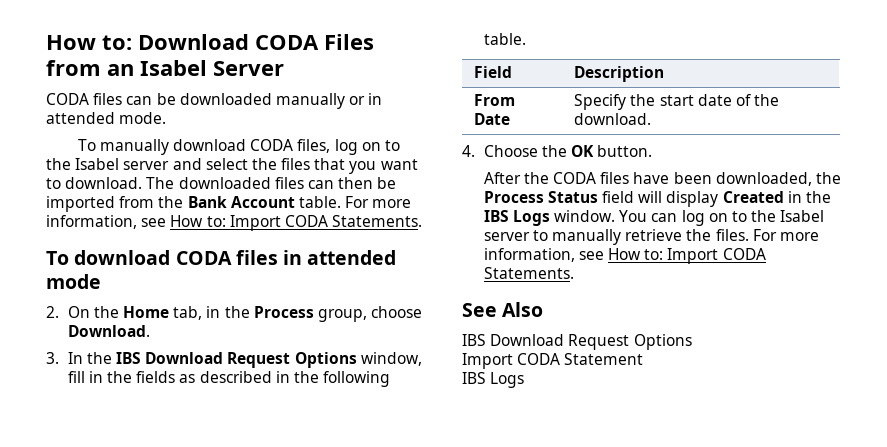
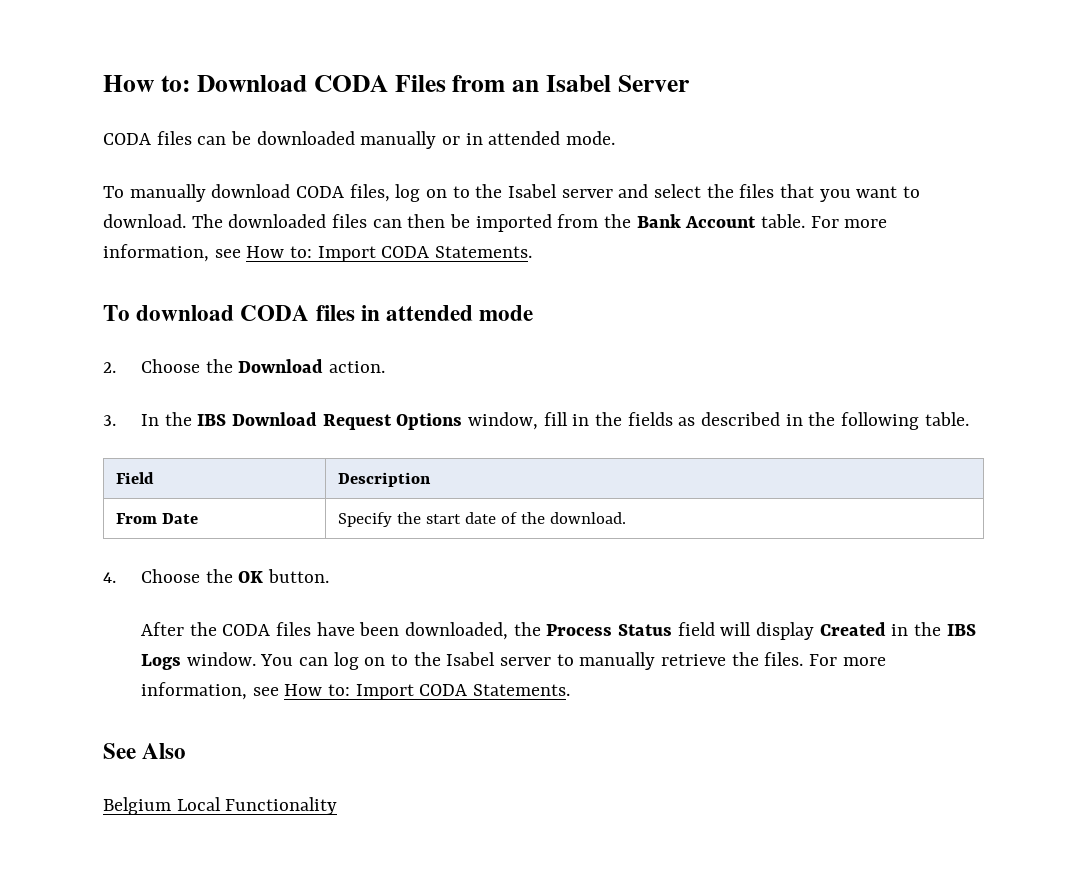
- 2. On the Home tab, in the Process group, choose Download.
+ 2. Choose the Download action.
  See Also
- IBS Download Request Options
- Import CODA Statement
- IBS Logs
+ Belgium Local Functionality

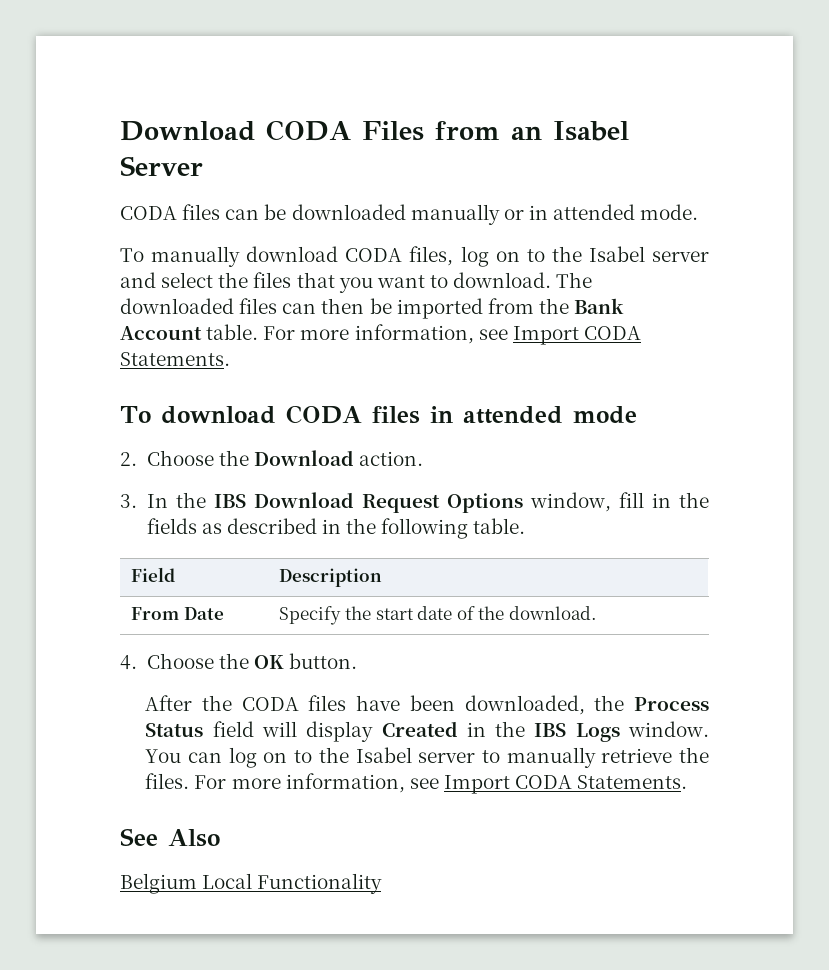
- How to: Download CODA Files from an Isabel Server
+ Download CODA Files from an Isabel Server
- The downloaded files can then be imported from the Bank Account table. For more information, see How to: Import CODA Statements.
+ The downloaded files can then be imported from the Bank Account table. For more information, see Import CODA Statements.
- You can log on to the Isabel server to manually retrieve the files. For more information, see How to: Import CODA Statements.
+ You can log on to the Isabel server to manually retrieve the files. For more information, see Import CODA Statements.

